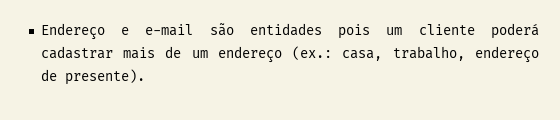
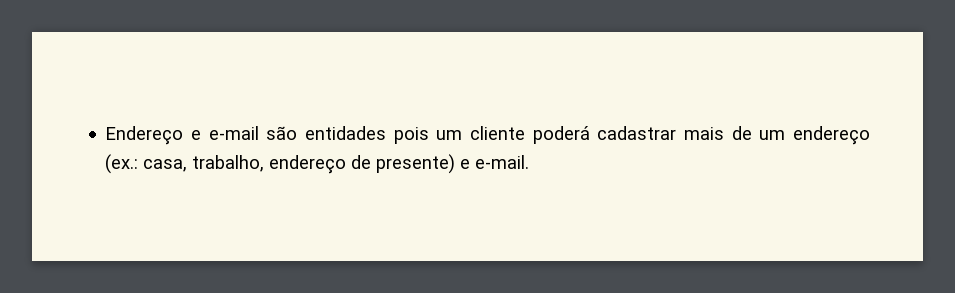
- Endereço e e-mail são entidades pois um cliente poderá cadastrar mais de um endereço (ex.: casa, trabalho, endereço de presente).
+ Endereço e e-mail são entidades pois um cliente poderá cadastrar mais de um endereço (ex.: casa, trabalho, endereço de presente) e e-mail.

